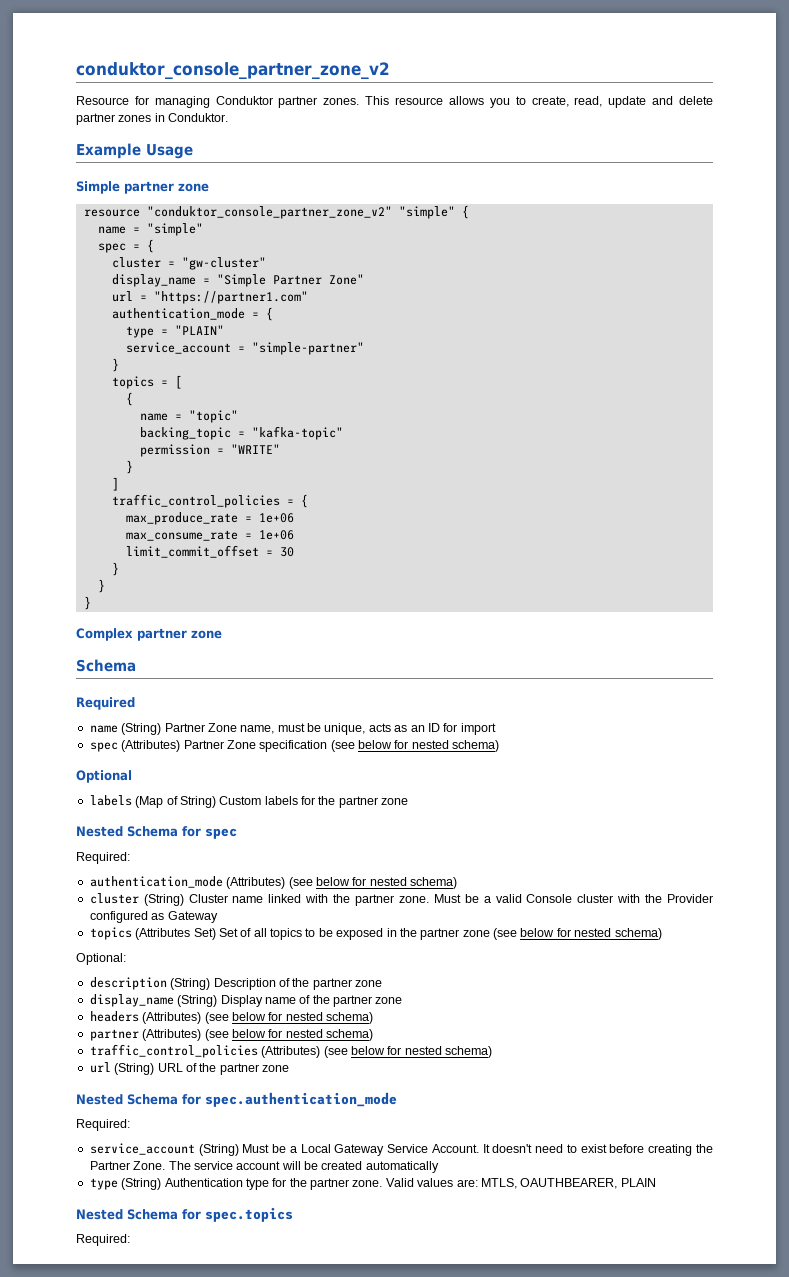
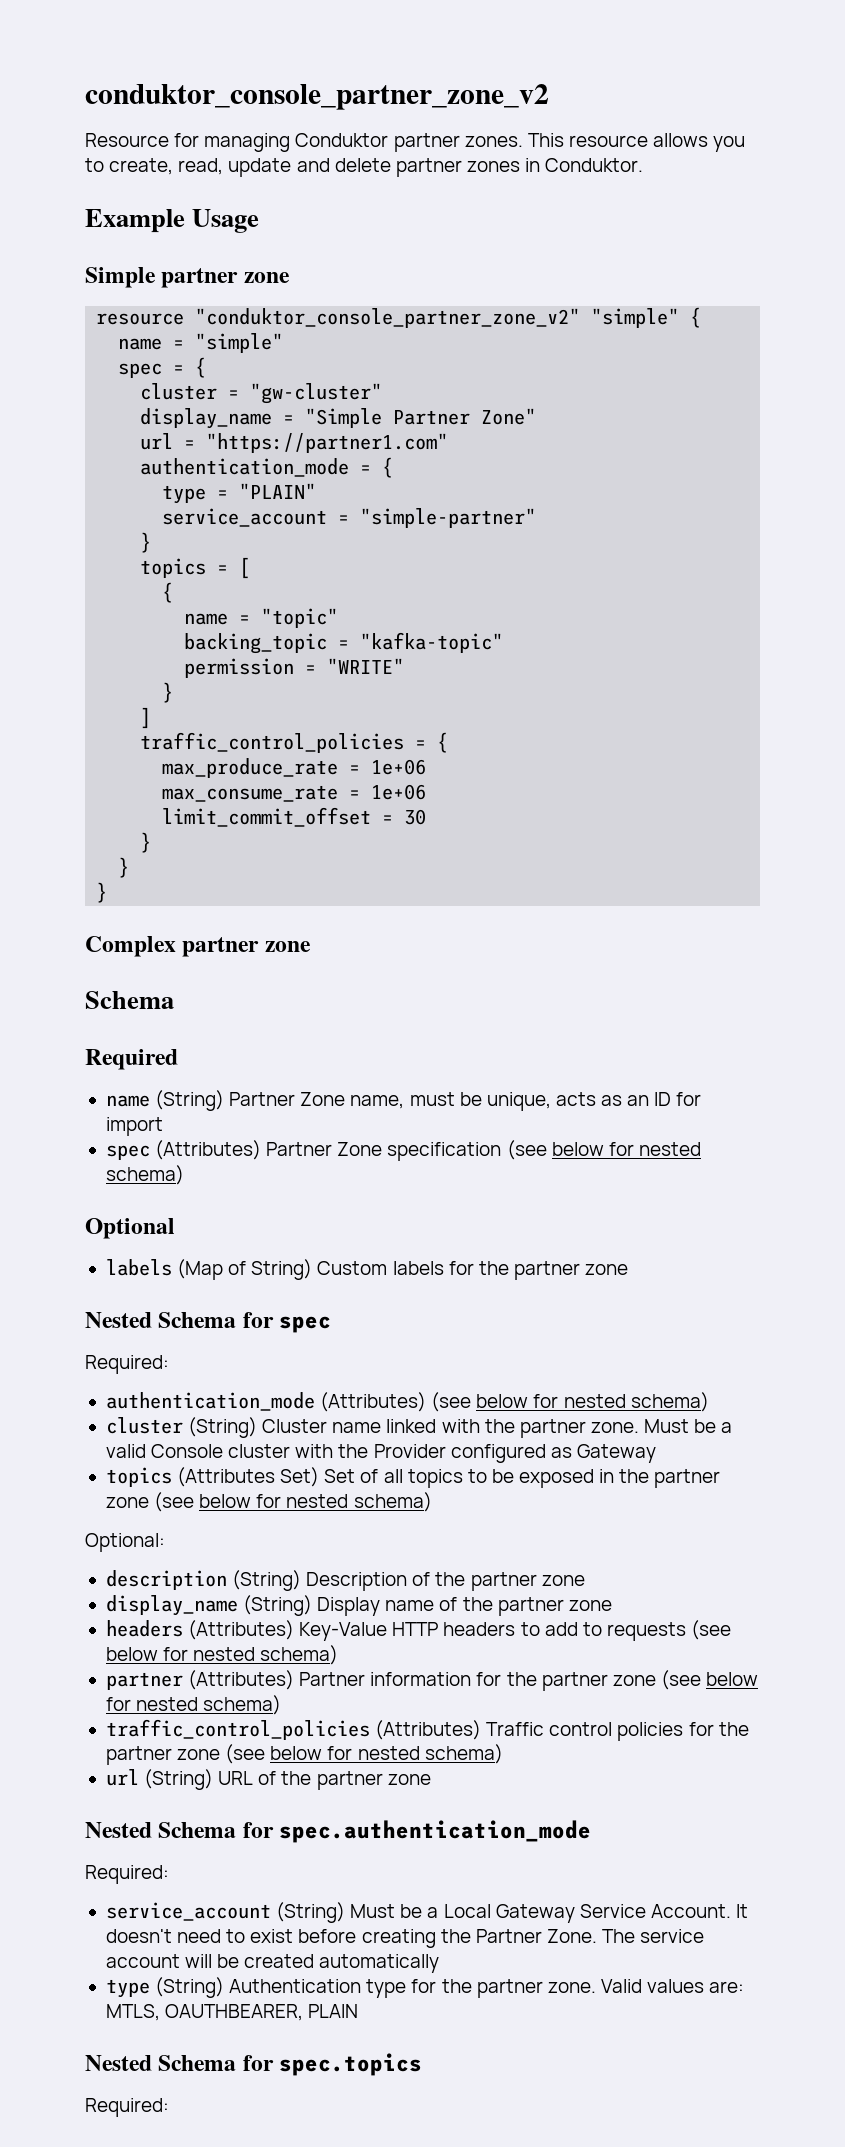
- headers (Attributes) (see below for nested schema)
+ headers (Attributes) Key-Value HTTP headers to add to requests (see below for nested schema)
- partner (Attributes) (see below for nested schema)
+ partner (Attributes) Partner information for the partner zone (see below for nested schema)
- traffic_control_policies (Attributes) (see below for nested schema)
+ traffic_control_policies (Attributes) Traffic control policies for the partner zone (see below for nested schema)

